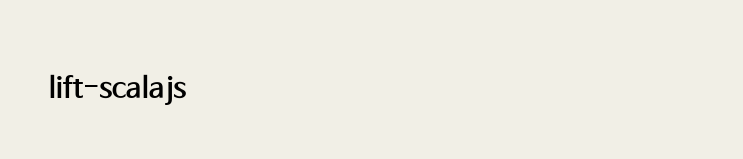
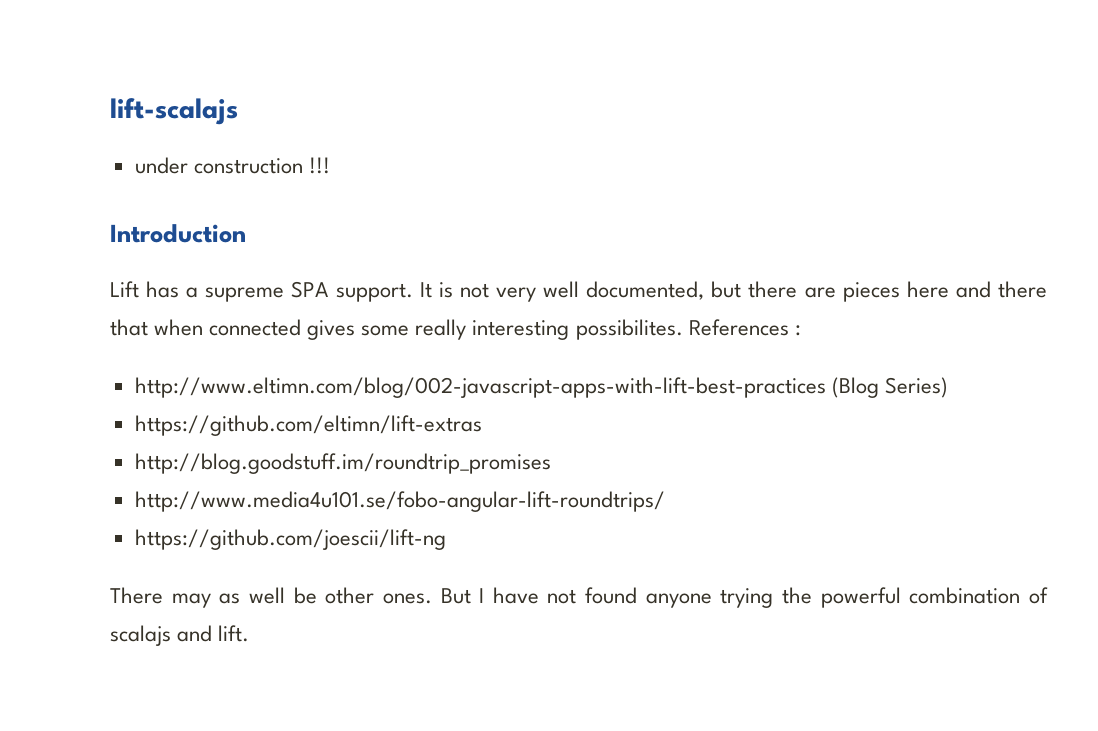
+ under construction !!!
+ Introduction
+ Lift has a supreme SPA support. It is not very well documented, but there are pieces here and there that when connected gives some really interesting possibilites. References :
+ http://www.eltimn.com/blog/002-javascript-apps-with-lift-best-practices (Blog Series)
+ https://github.com/eltimn/lift-extras
+ http://blog.goodstuff.im/roundtrip_promises
+ http://www.media4u101.se/fobo-angular-lift-roundtrips/
+ https://github.com/joescii/lift-ng
+ There may as well be other ones. But I have not found anyone trying the powerful combination of scalajs and lift.

